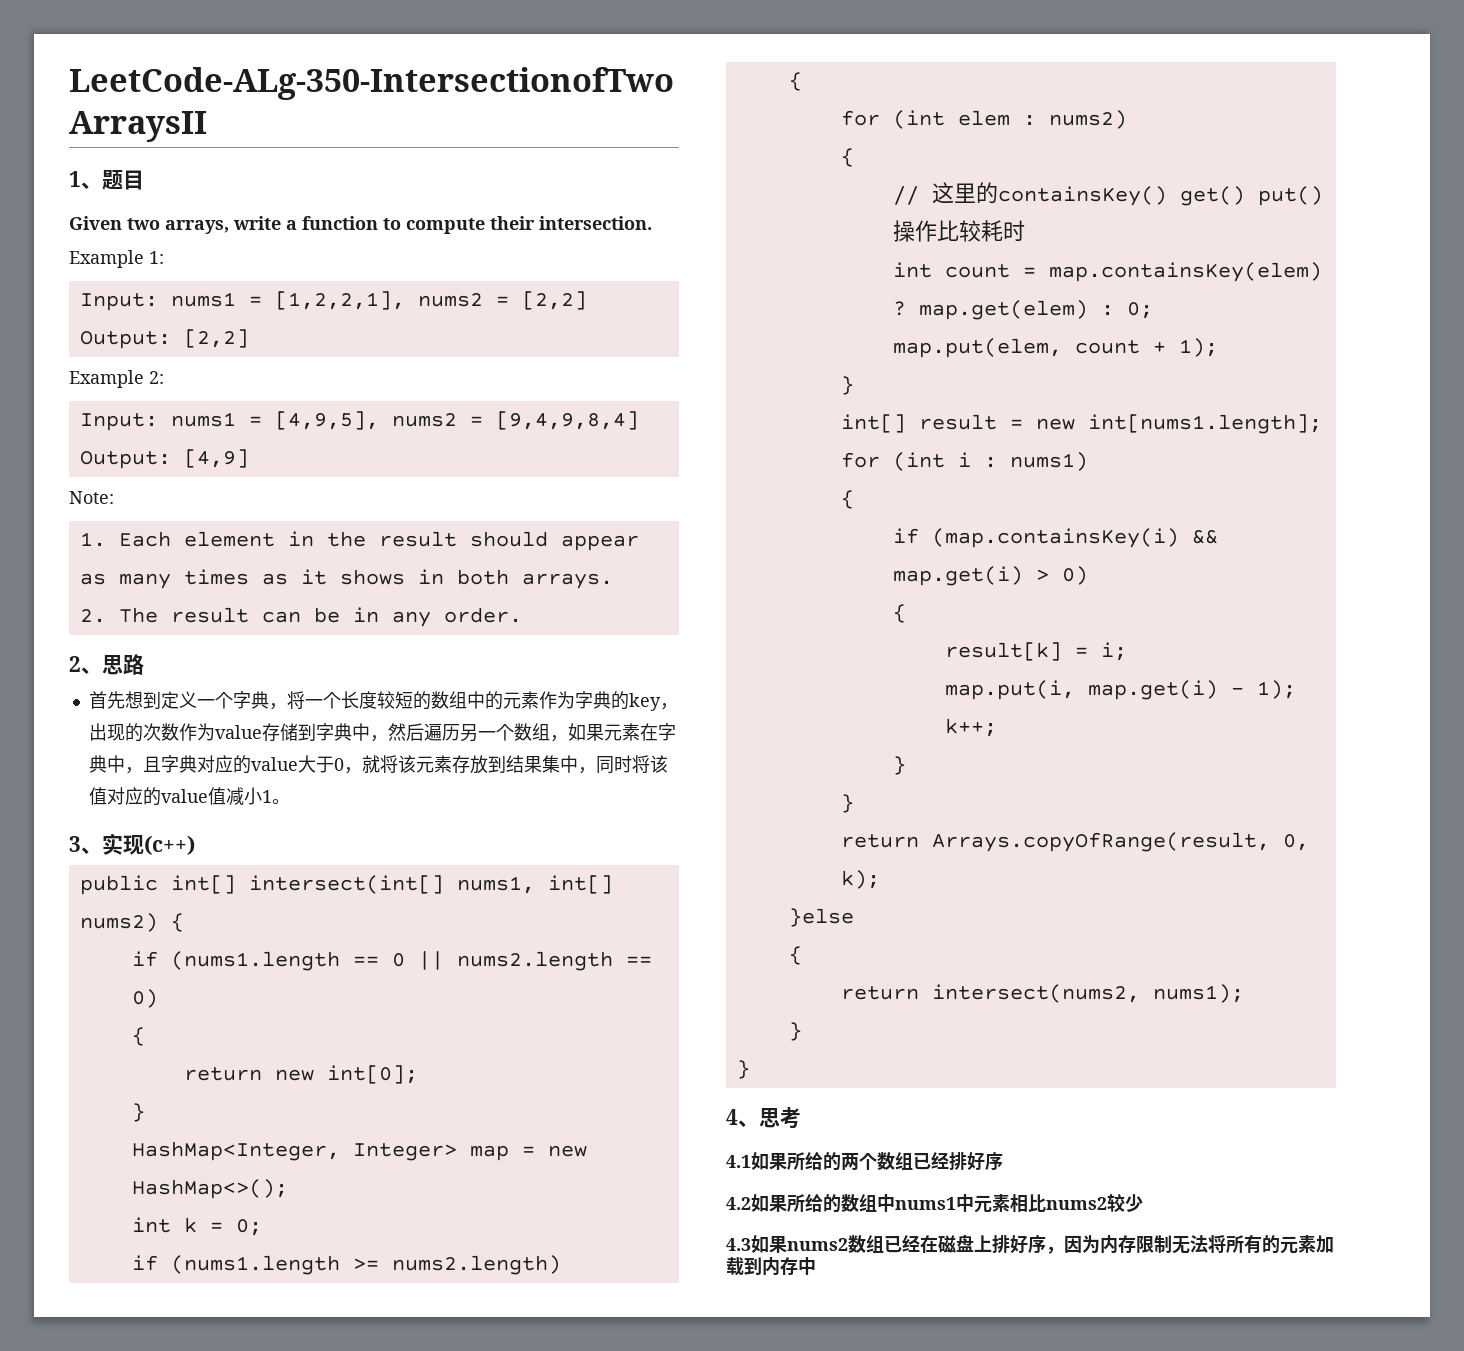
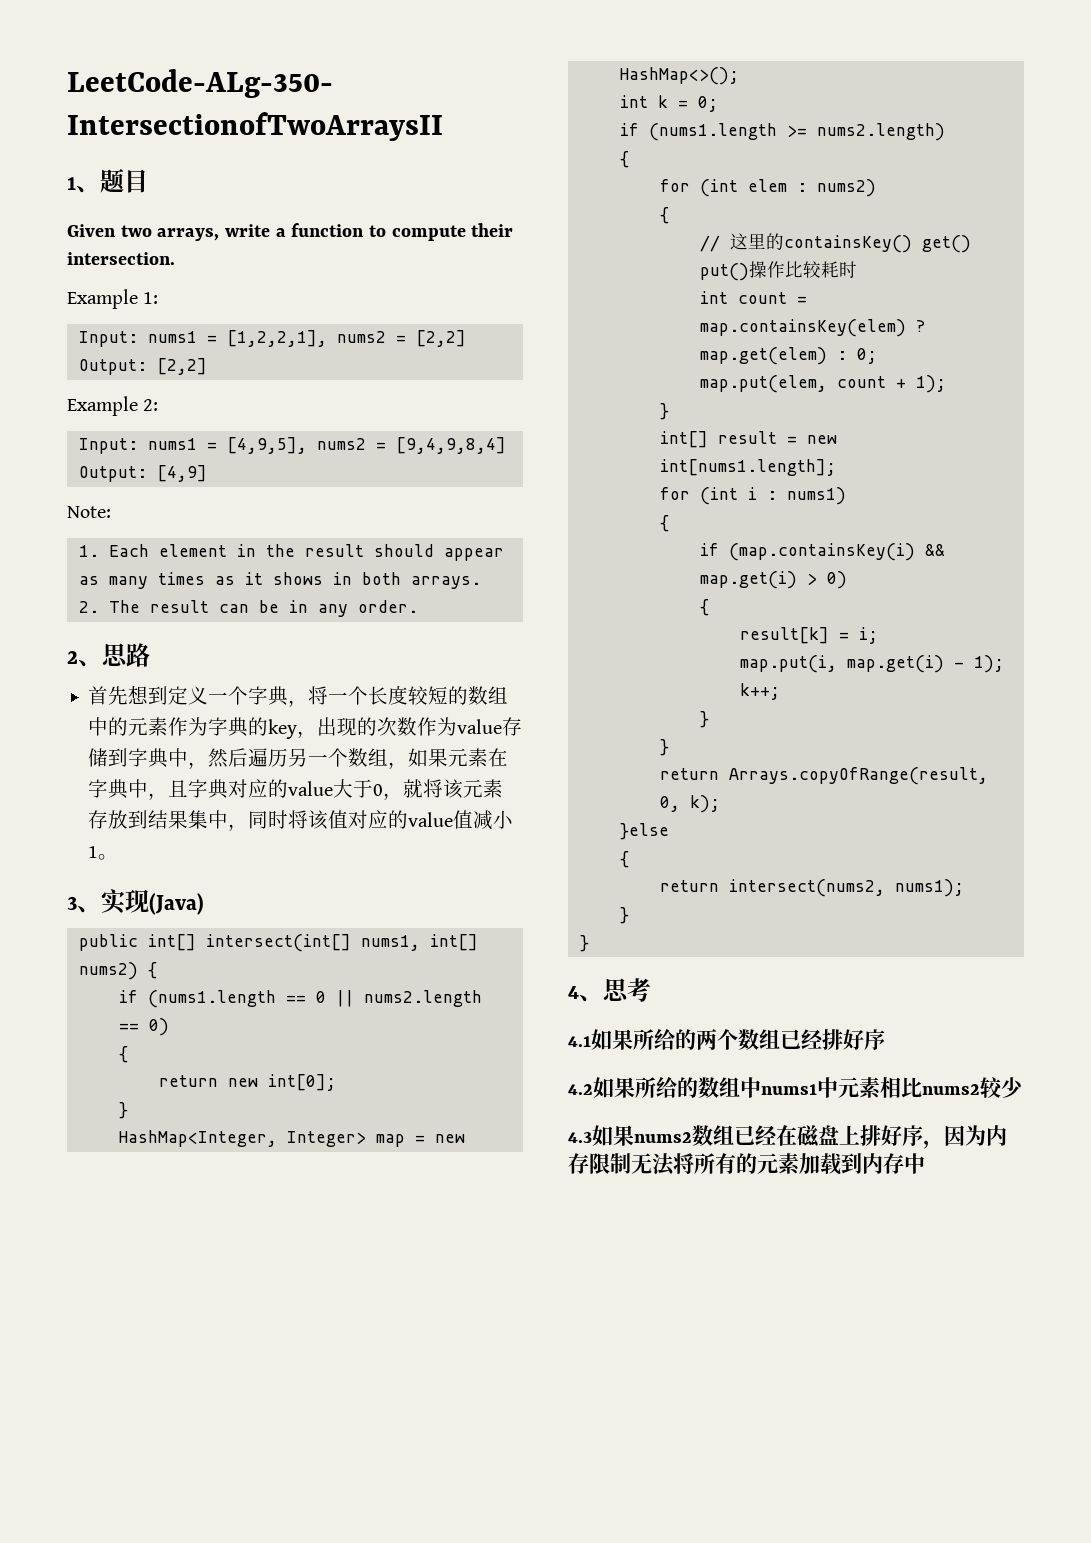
- 3、实现(c++)
+ 3、实现(Java)

